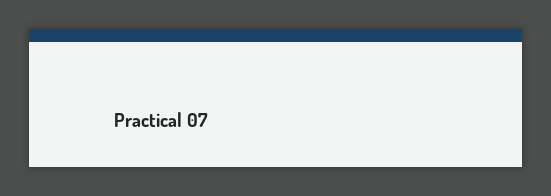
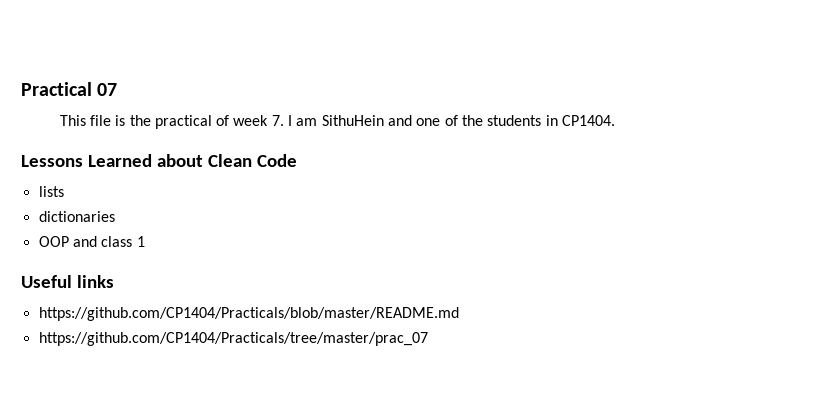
+ This file is the practical of week 7. I am SithuHein and one of the students in CP1404.
+ Lessons Learned about Clean Code
+ lists
+ dictionaries
+ OOP and class 1
+ Useful links
+ https://github.com/CP1404/Practicals/blob/master/README.md
+ https://github.com/CP1404/Practicals/tree/master/prac_07

